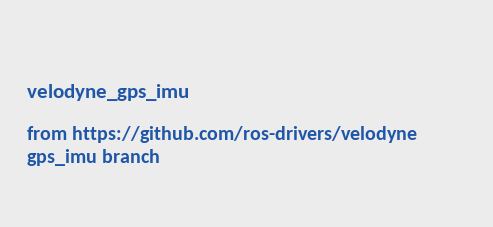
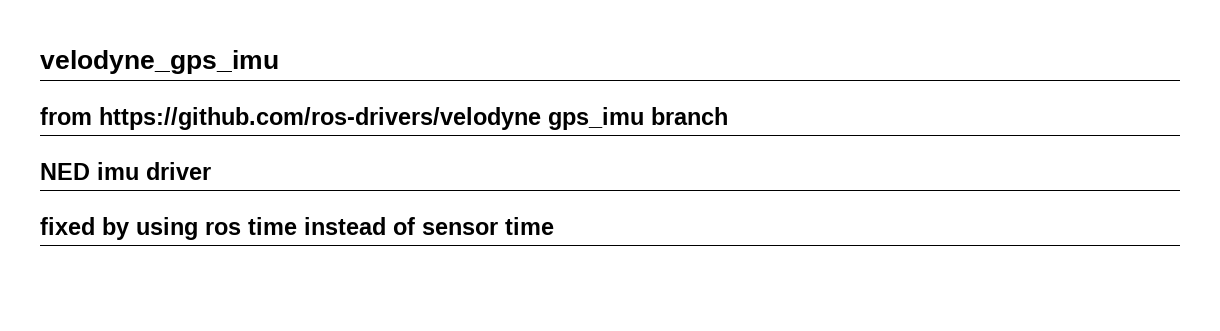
+ NED imu driver
+ fixed by using ros time instead of sensor time

